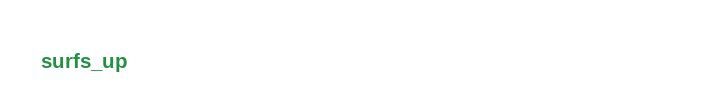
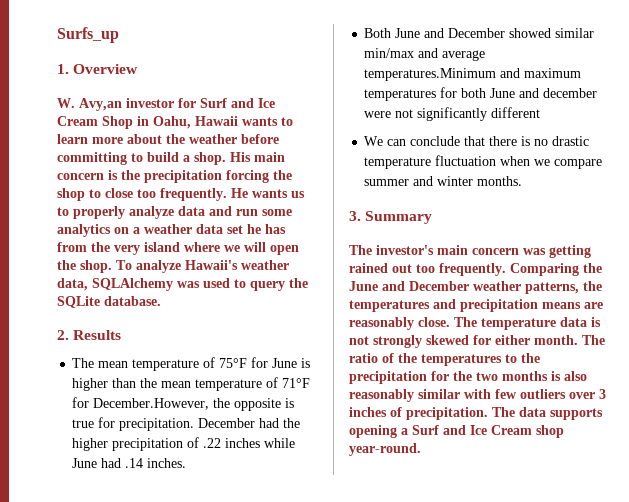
- surfs_up
+ Surfs_up
+ 1. Overview
+ W. Avy,an investor for Surf and Ice Cream Shop in Oahu, Hawaii wants to learn more about the weather before committing to build a shop. His main concern is the precipitation forcing the shop to close too frequently. He wants us to properly analyze data and run some analytics on a weather data set he has from the very island where we will open the shop. To analyze Hawaii's weather data, SQLAlchemy was used to query the SQLite database.
+ 2. Results
+ The mean temperature of 75°F for June is higher than the mean temperature of 71°F for December.However, the opposite is true for precipitation. December had the higher precipitation of .22 inches while June had .14 inches.
+ Both June and December showed similar min/max and average temperatures.Minimum and maximum temperatures for both June and december were not significantly different
+ We can conclude that there is no drastic temperature fluctuation when we compare summer and winter months.
+ 3. Summary
+ The investor's main concern was getting rained out too frequently. Comparing the June and December weather patterns, the temperatures and precipitation means are reasonably close. The temperature data is not strongly skewed for either month. The ratio of the temperatures to the precipitation for the two months is also reasonably similar with few outliers over 3 inches of precipitation. The data supports opening a Surf and Ice Cream shop year-round.

